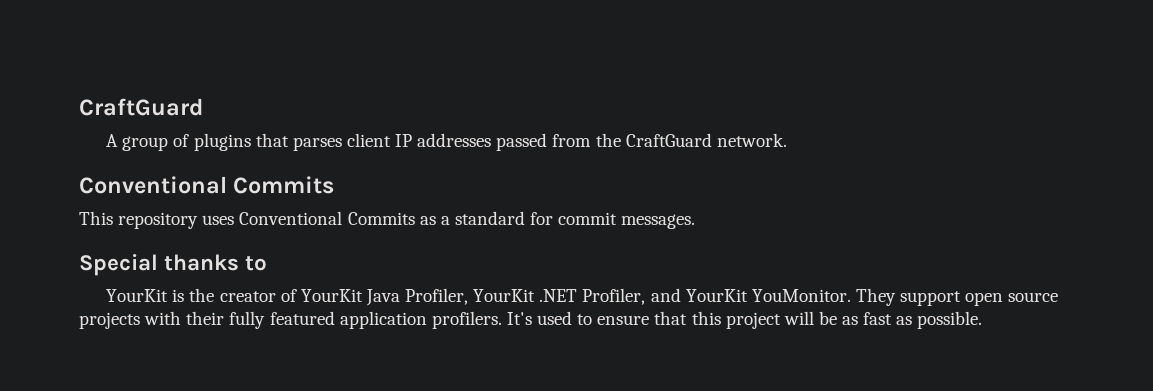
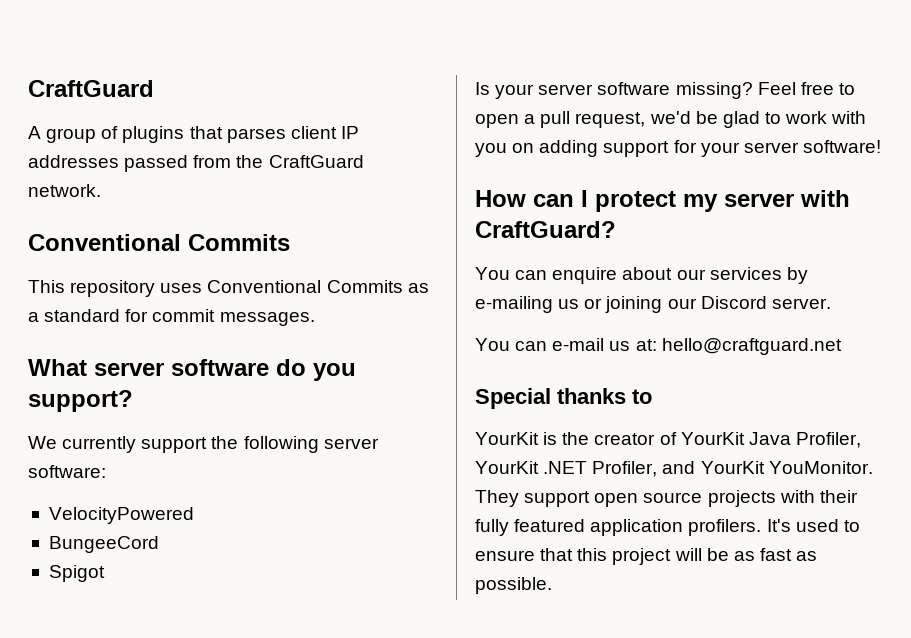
+ What server software do you support?
+ We currently support the following server software:
+ VelocityPowered
+ BungeeCord
+ Spigot
+ Is your server software missing? Feel free to open a pull request, we'd be glad to work with you on adding support for your server software!
+ How can I protect my server with CraftGuard?
+ You can enquire about our services by e-mailing us or joining our Discord server.
+ You can e-mail us at: hello@craftguard.net

